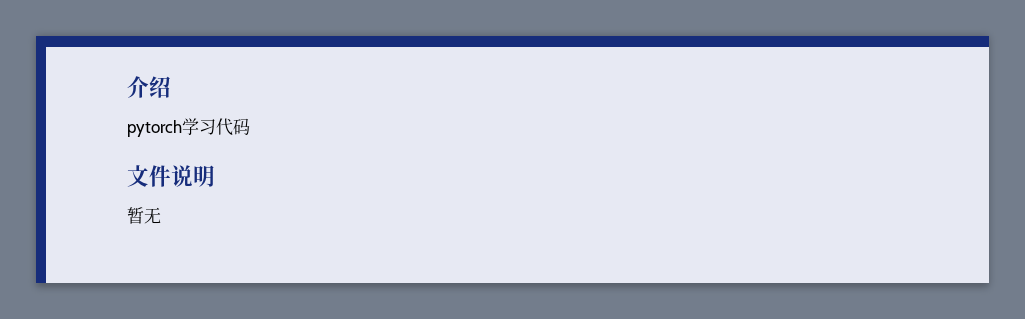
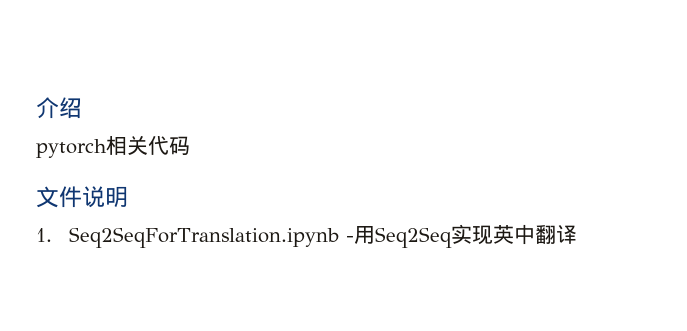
- pytorch学习代码
+ pytorch相关代码
- 暂无
+ 1. Seq2SeqForTranslation.ipynb -用Seq2Seq实现英中翻译

